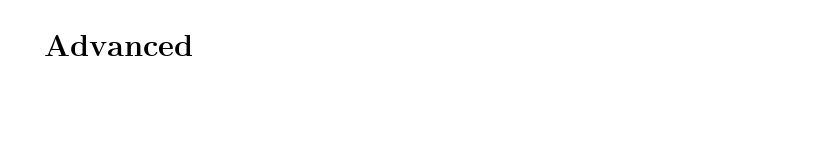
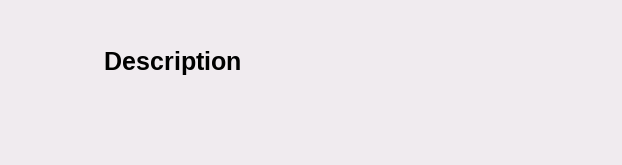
- Advanced
+ Description

